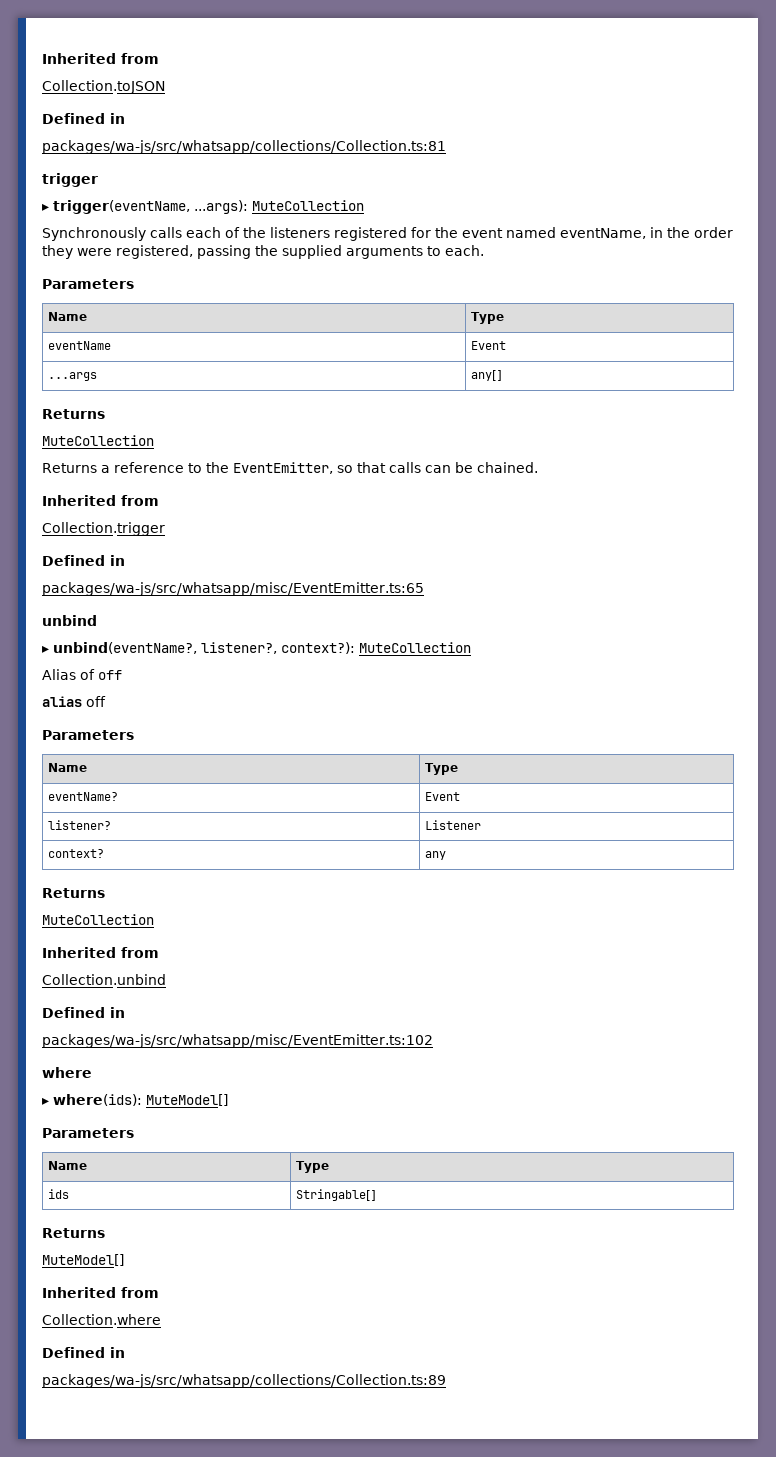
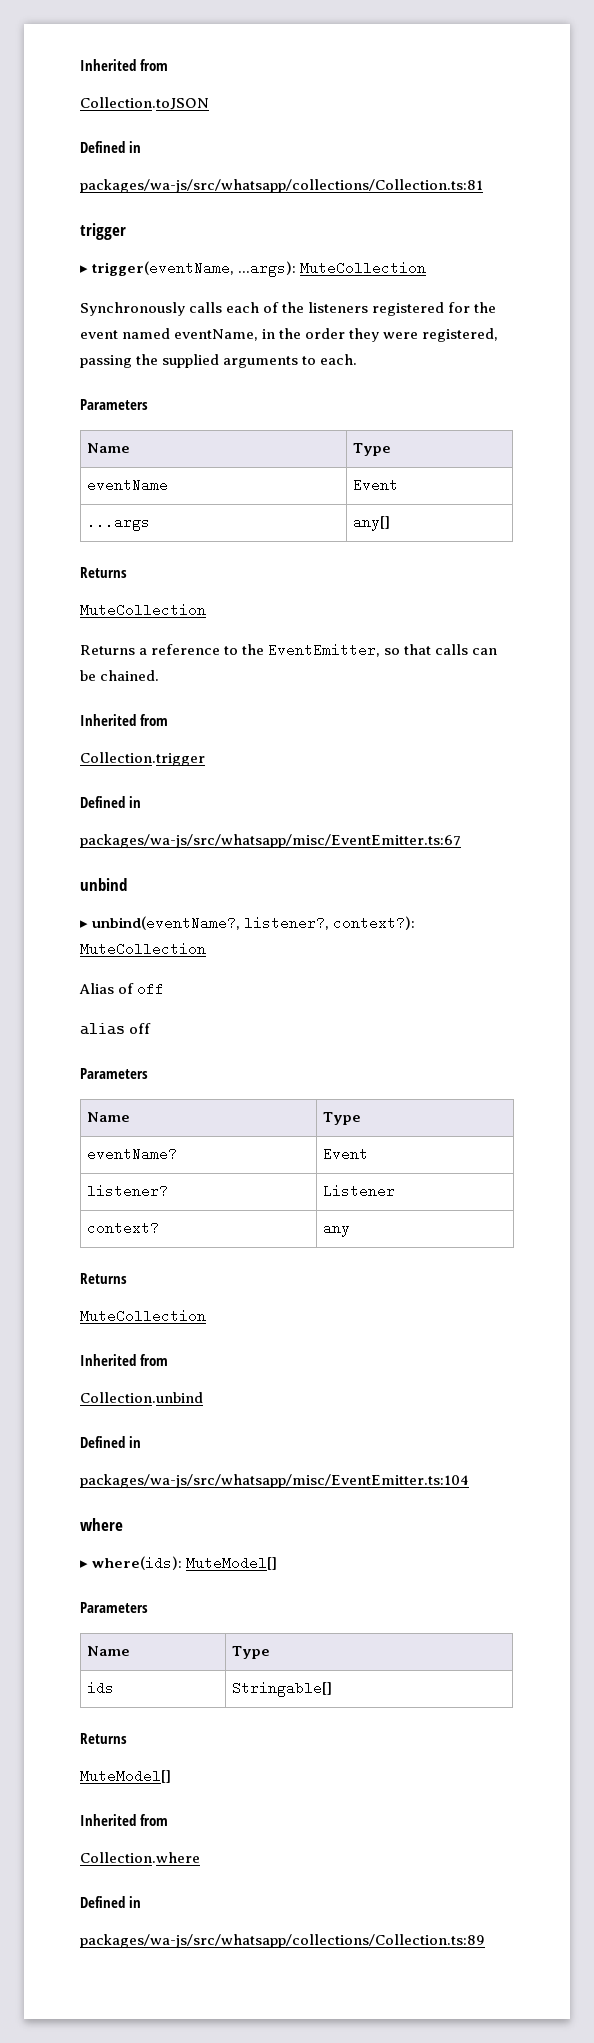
- packages/wa-js/src/whatsapp/misc/EventEmitter.ts:65
+ packages/wa-js/src/whatsapp/misc/EventEmitter.ts:67
- packages/wa-js/src/whatsapp/misc/EventEmitter.ts:102
+ packages/wa-js/src/whatsapp/misc/EventEmitter.ts:104

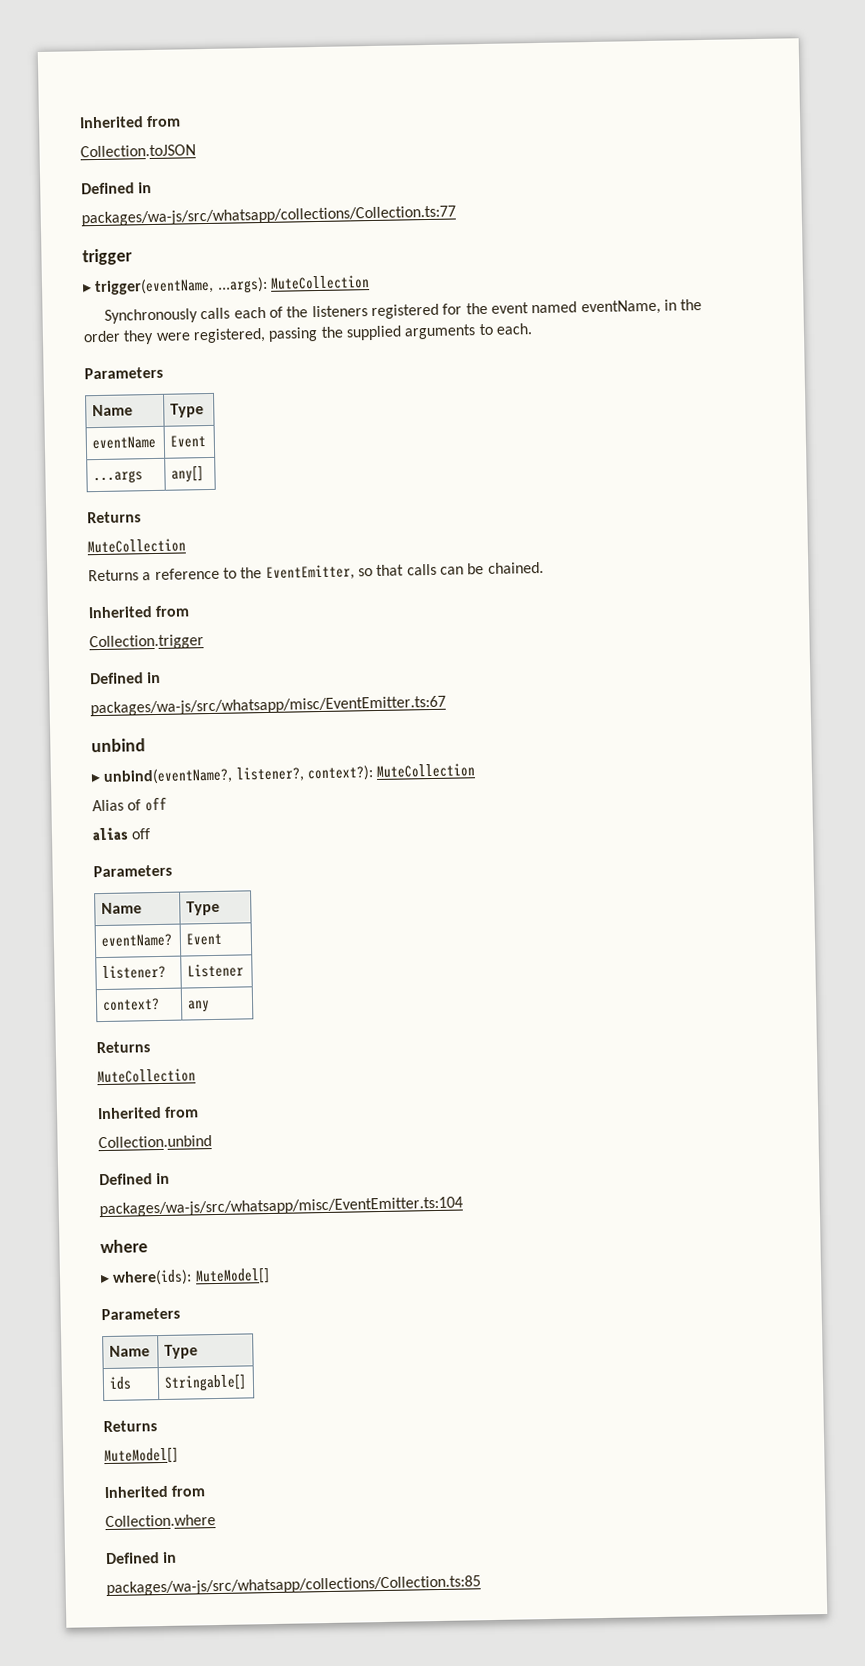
- packages/wa-js/src/whatsapp/collections/Collection.ts:81
+ packages/wa-js/src/whatsapp/collections/Collection.ts:77
- packages/wa-js/src/whatsapp/collections/Collection.ts:89
+ packages/wa-js/src/whatsapp/collections/Collection.ts:85

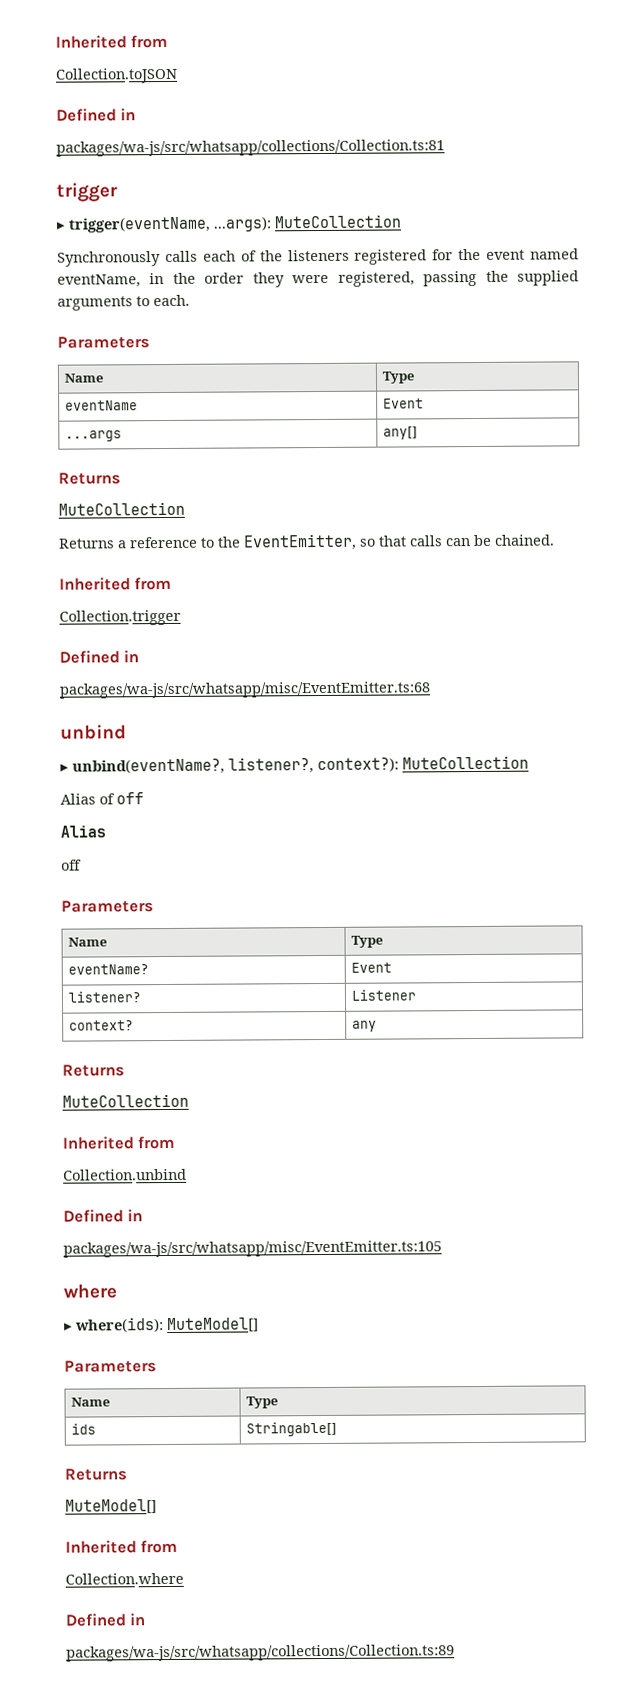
- packages/wa-js/src/whatsapp/collections/Collection.ts:77
+ packages/wa-js/src/whatsapp/collections/Collection.ts:81
- packages/wa-js/src/whatsapp/misc/EventEmitter.ts:67
+ packages/wa-js/src/whatsapp/misc/EventEmitter.ts:68
  Alias of off
- alias off
+ Alias
+ off
- packages/wa-js/src/whatsapp/misc/EventEmitter.ts:104
+ packages/wa-js/src/whatsapp/misc/EventEmitter.ts:105
- packages/wa-js/src/whatsapp/collections/Collection.ts:85
+ packages/wa-js/src/whatsapp/collections/Collection.ts:89

